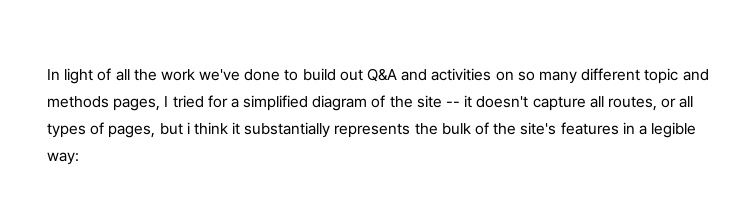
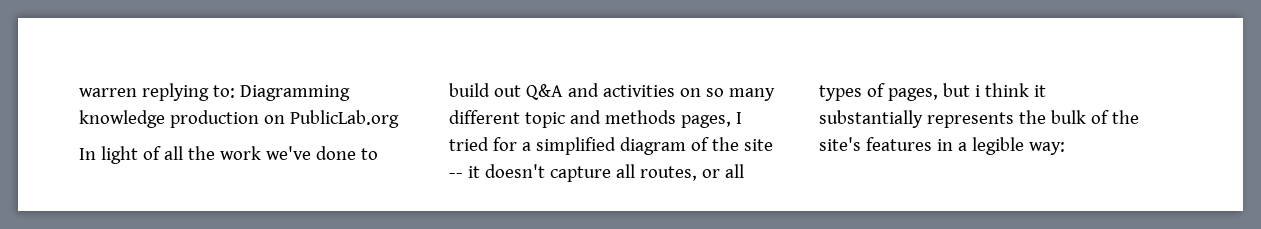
+ warren replying to: Diagramming knowledge production on PublicLab.org

